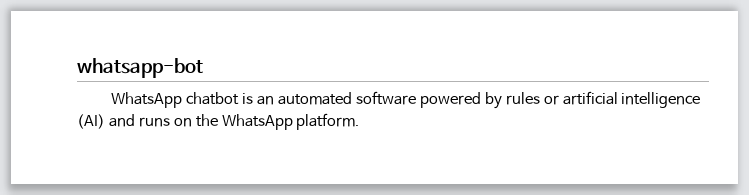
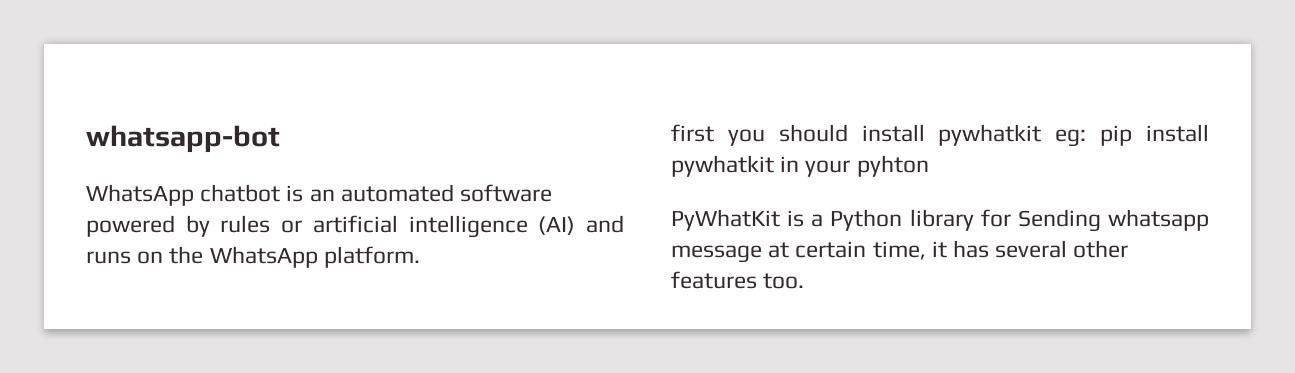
+ first you should install pywhatkit eg: pip install pywhatkit in your pyhton
+ PyWhatKit is a Python library for Sending whatsapp message at certain time, it has several other features too.

